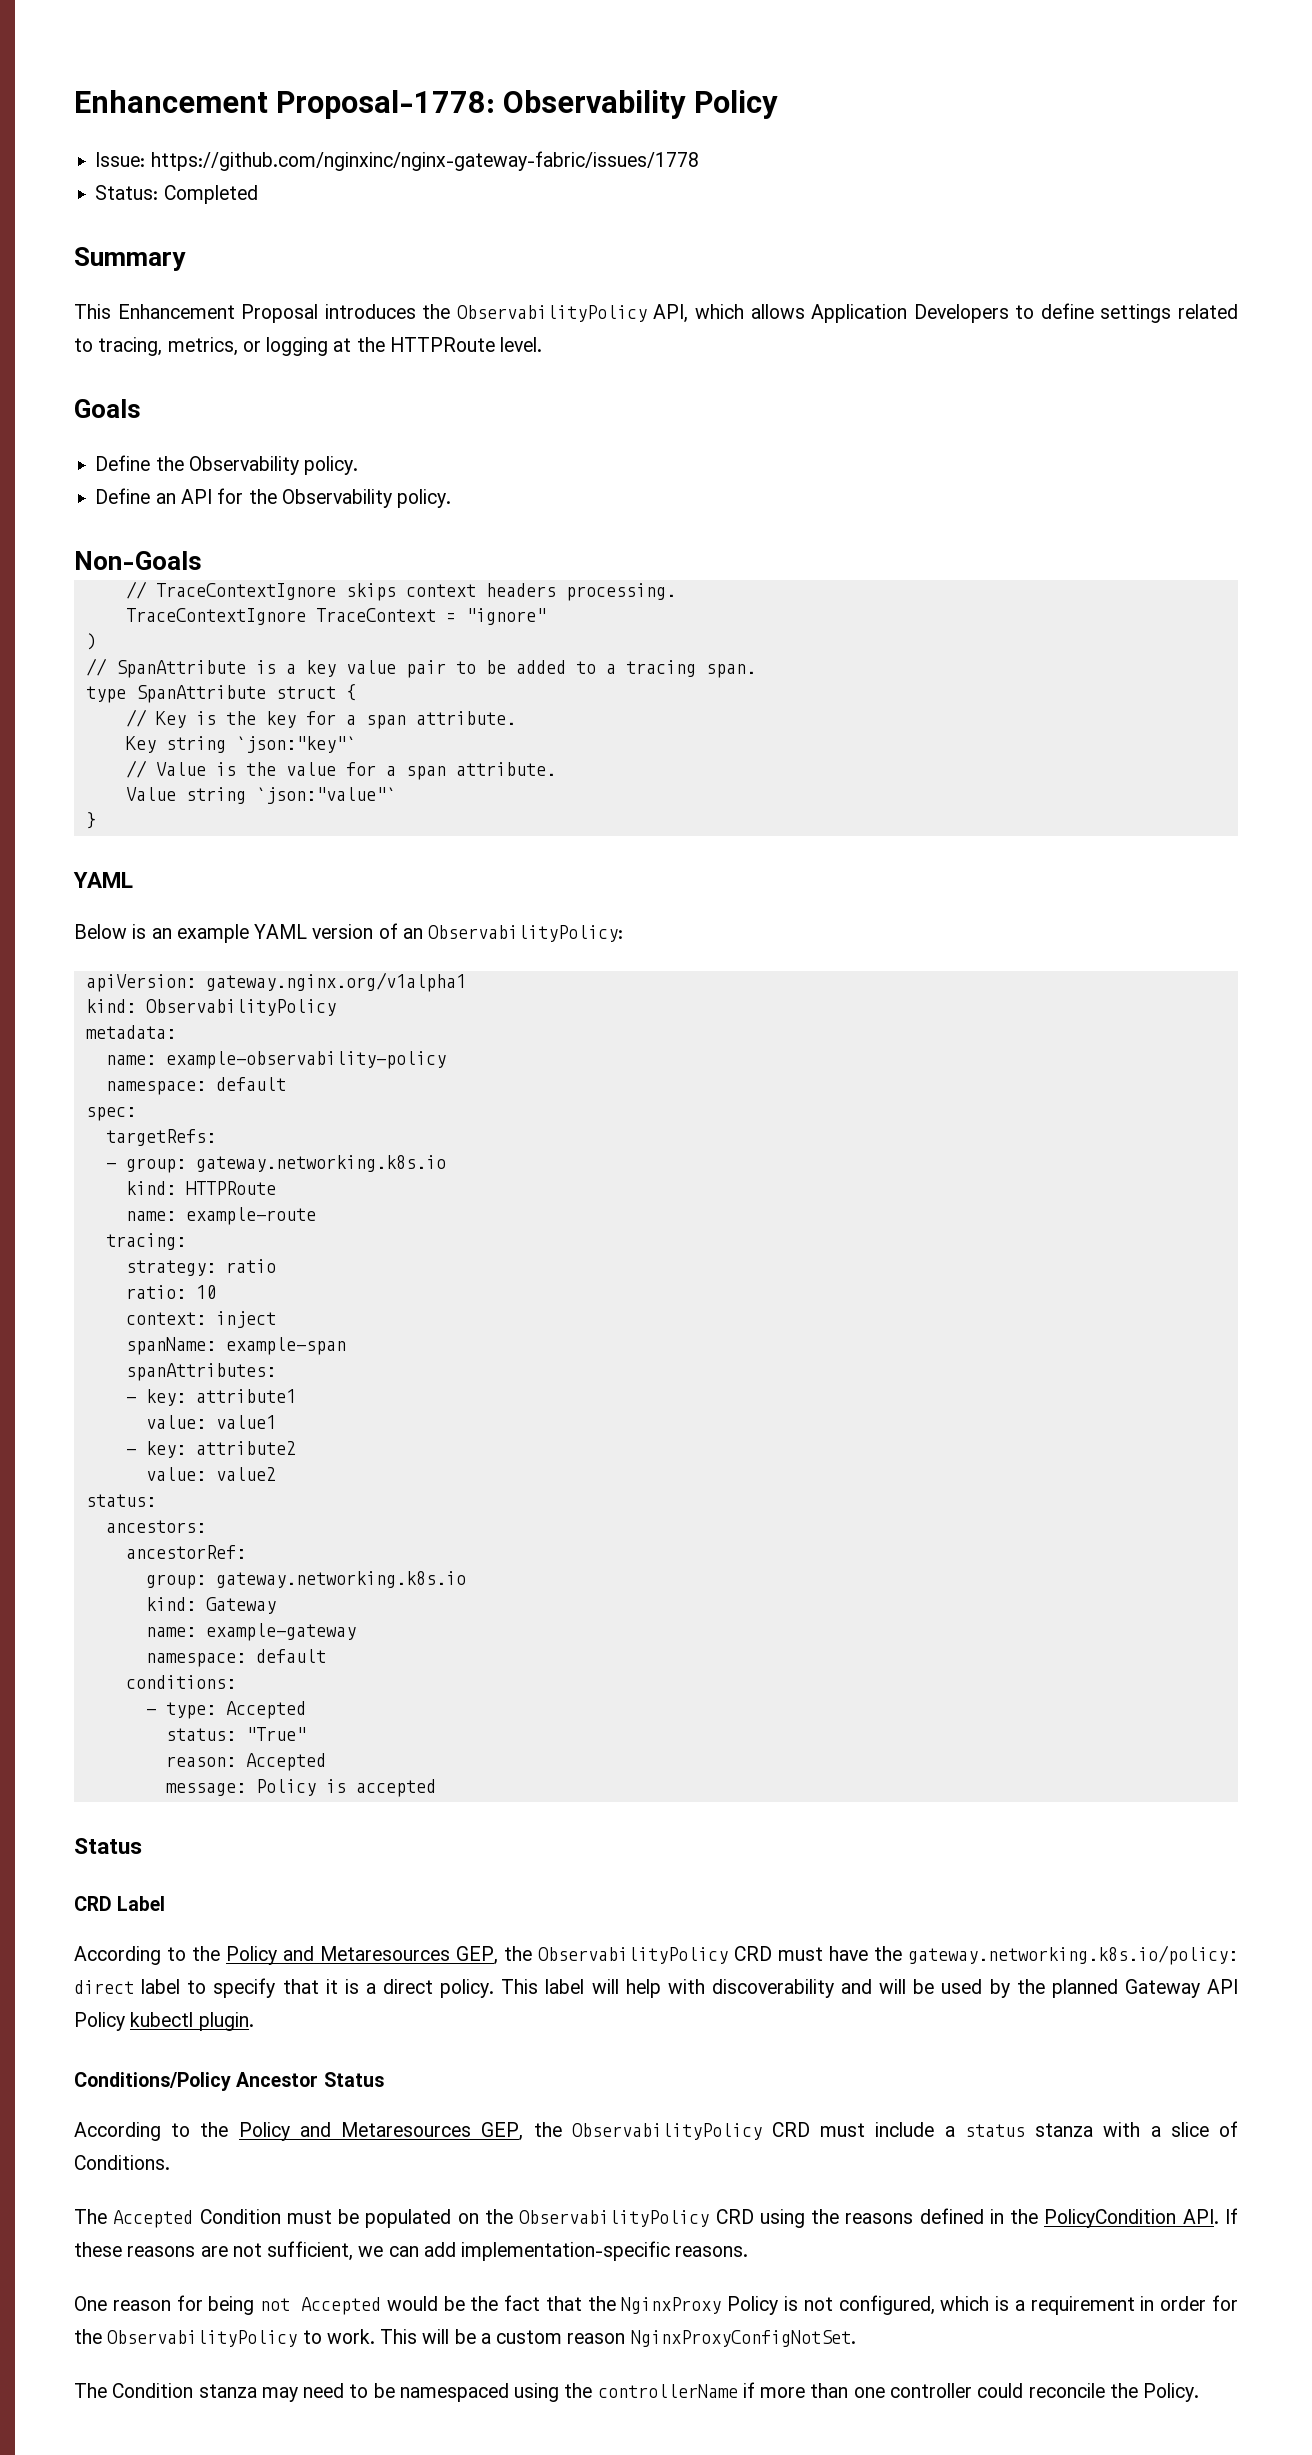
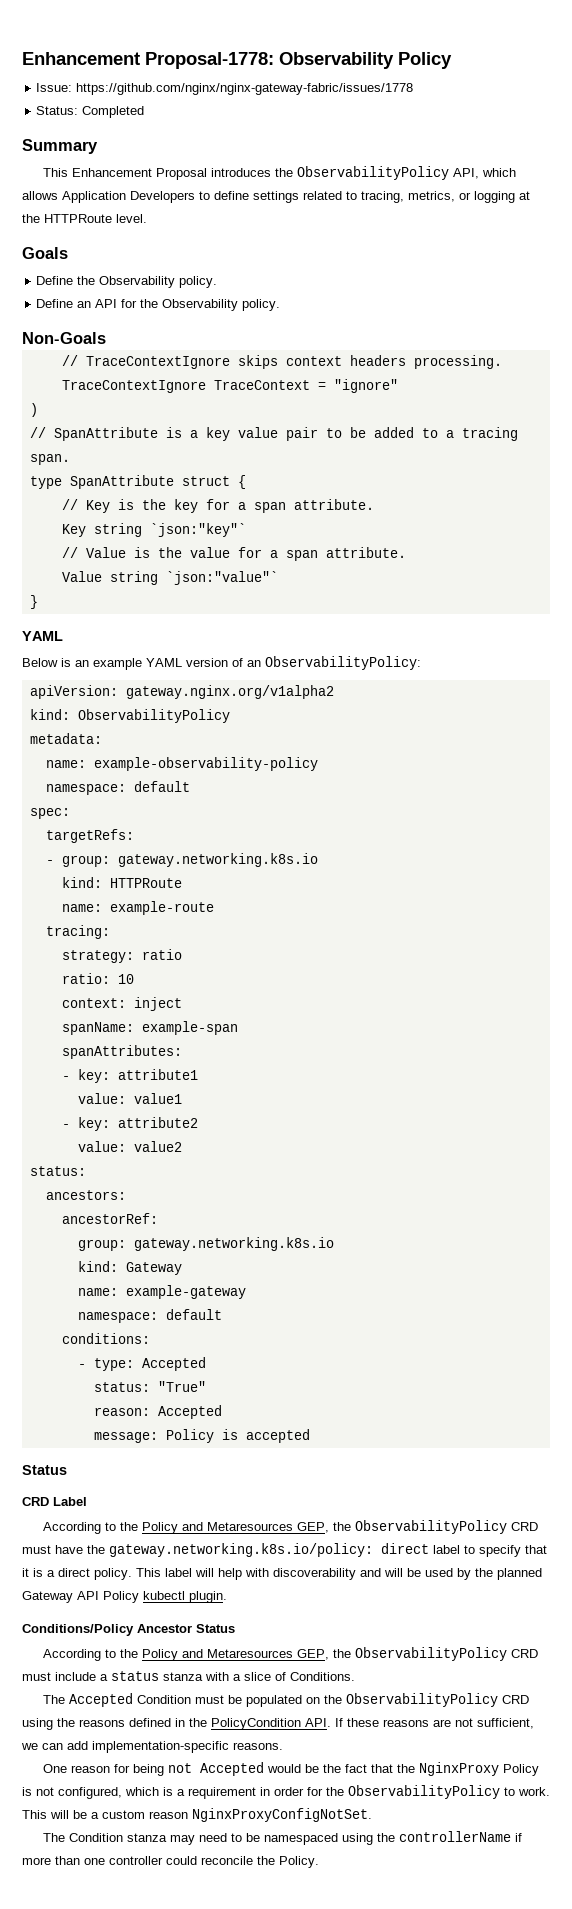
- Issue: https://github.com/nginxinc/nginx-gateway-fabric/issues/1778
+ Issue: https://github.com/nginx/nginx-gateway-fabric/issues/1778
- apiVersion: gateway.nginx.org/v1alpha1
+ apiVersion: gateway.nginx.org/v1alpha2

